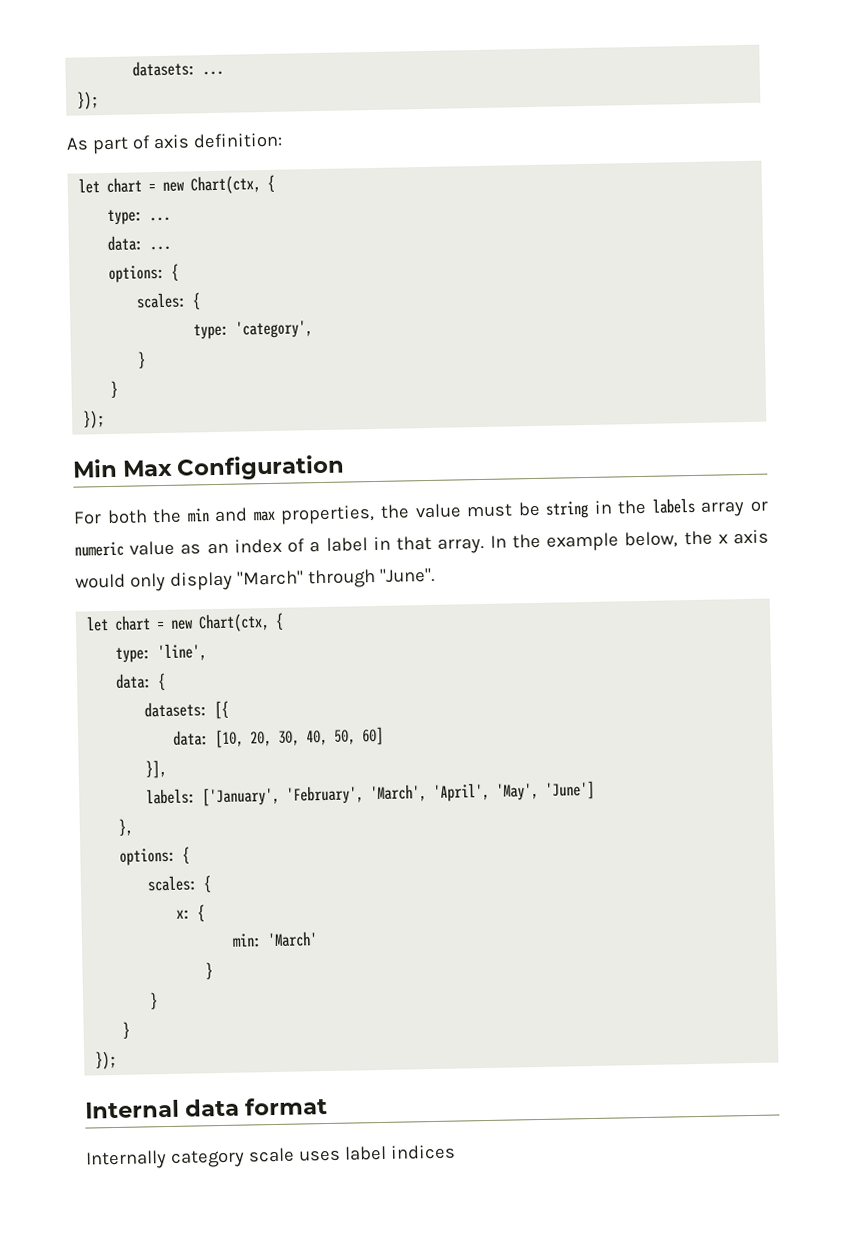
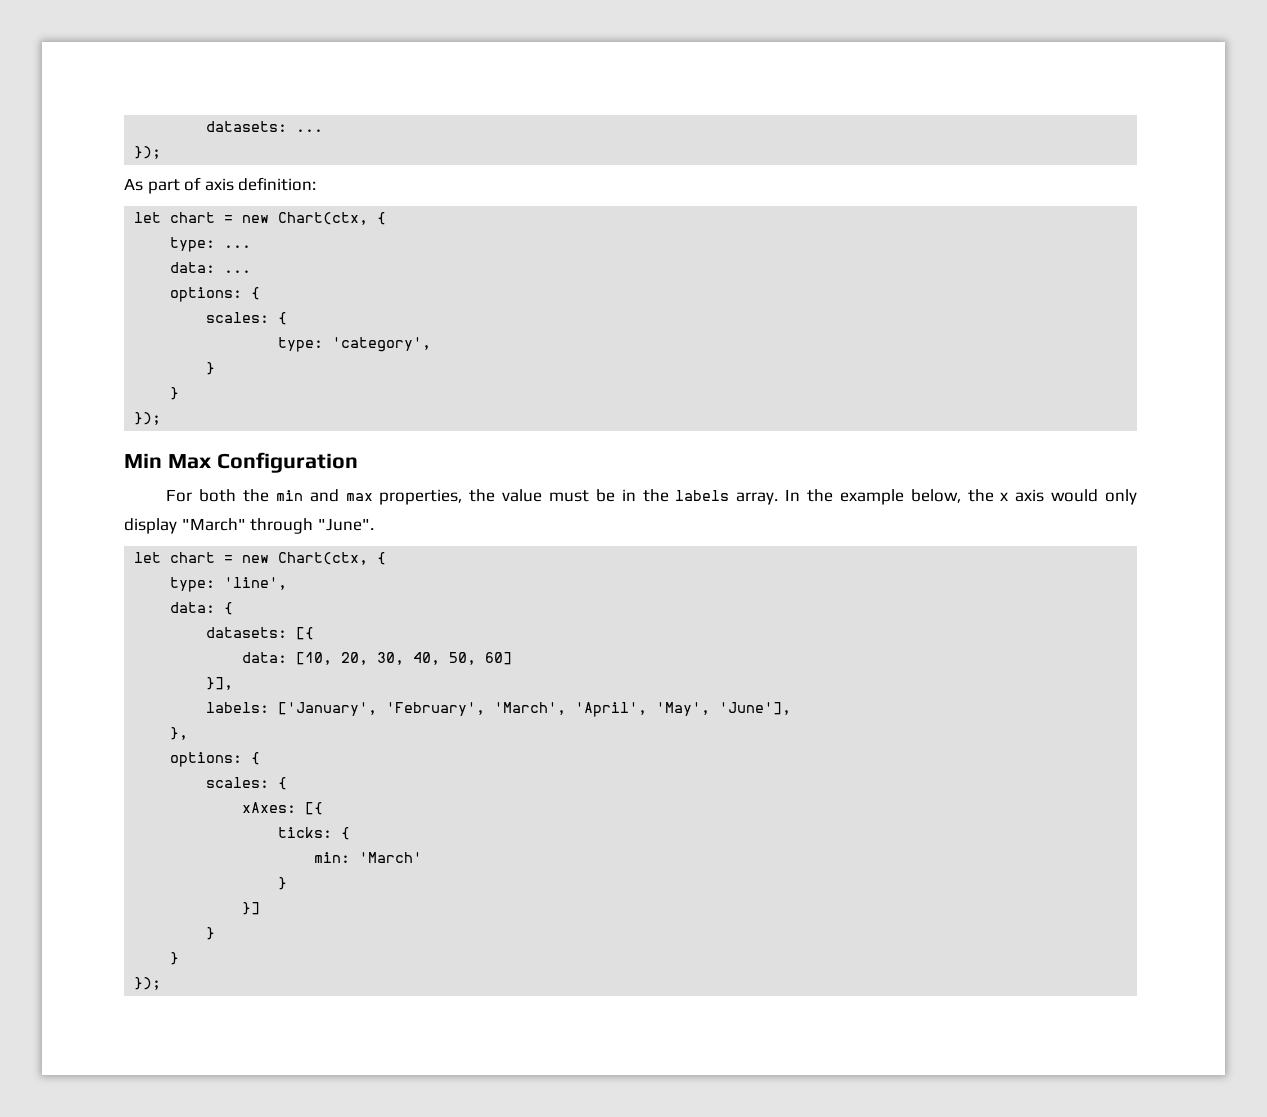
- For both the min and max properties, the value must be string in the labels array or numeric value as an index of a label in that array.
+ For both the min and max properties, the value must be in the labels array.
- labels: ['January', 'February', 'March', 'April', 'May', 'June']
+ labels: ['January', 'February', 'March', 'April', 'May', 'June'],
- x: {
+ xAxes: [{
+ ticks: {
  min: 'March'
  }
+ }]
  }
  }
  });
- Internal data format
- Internally category scale uses label indices

